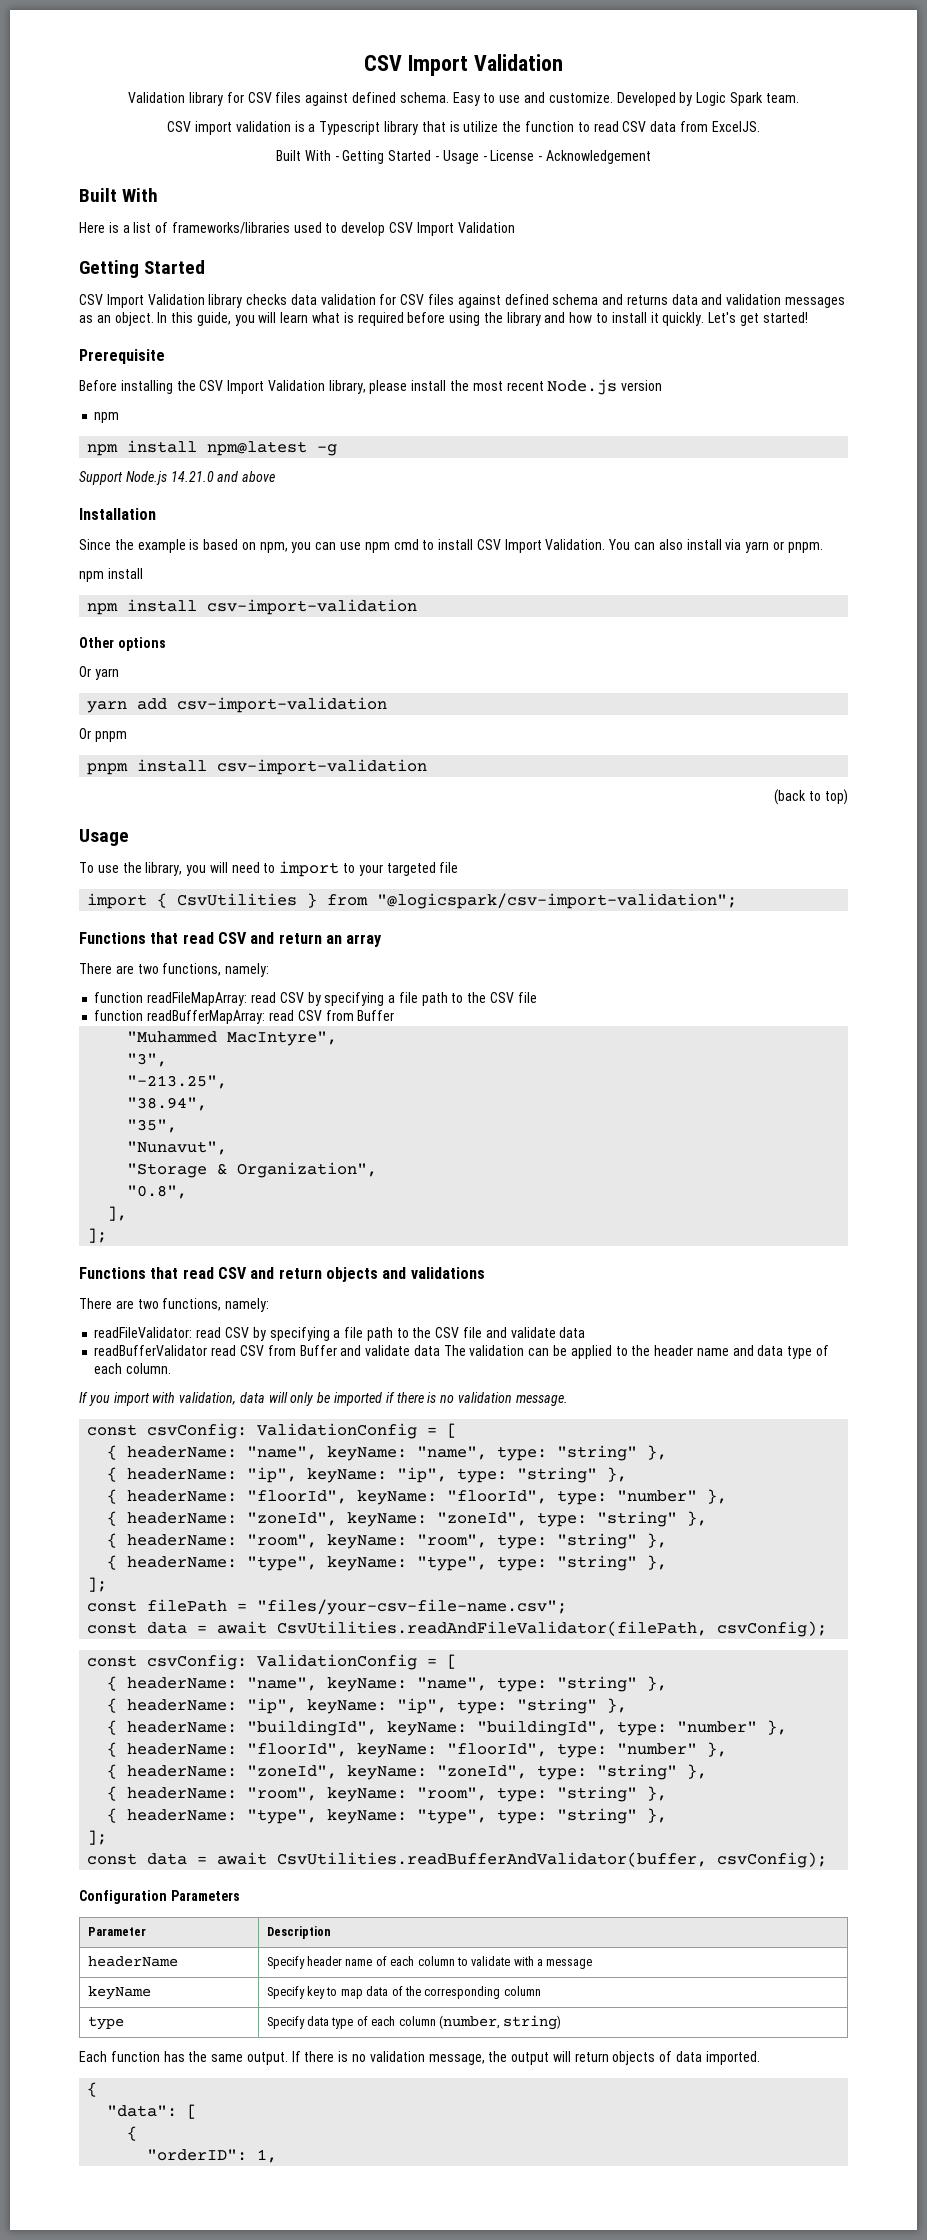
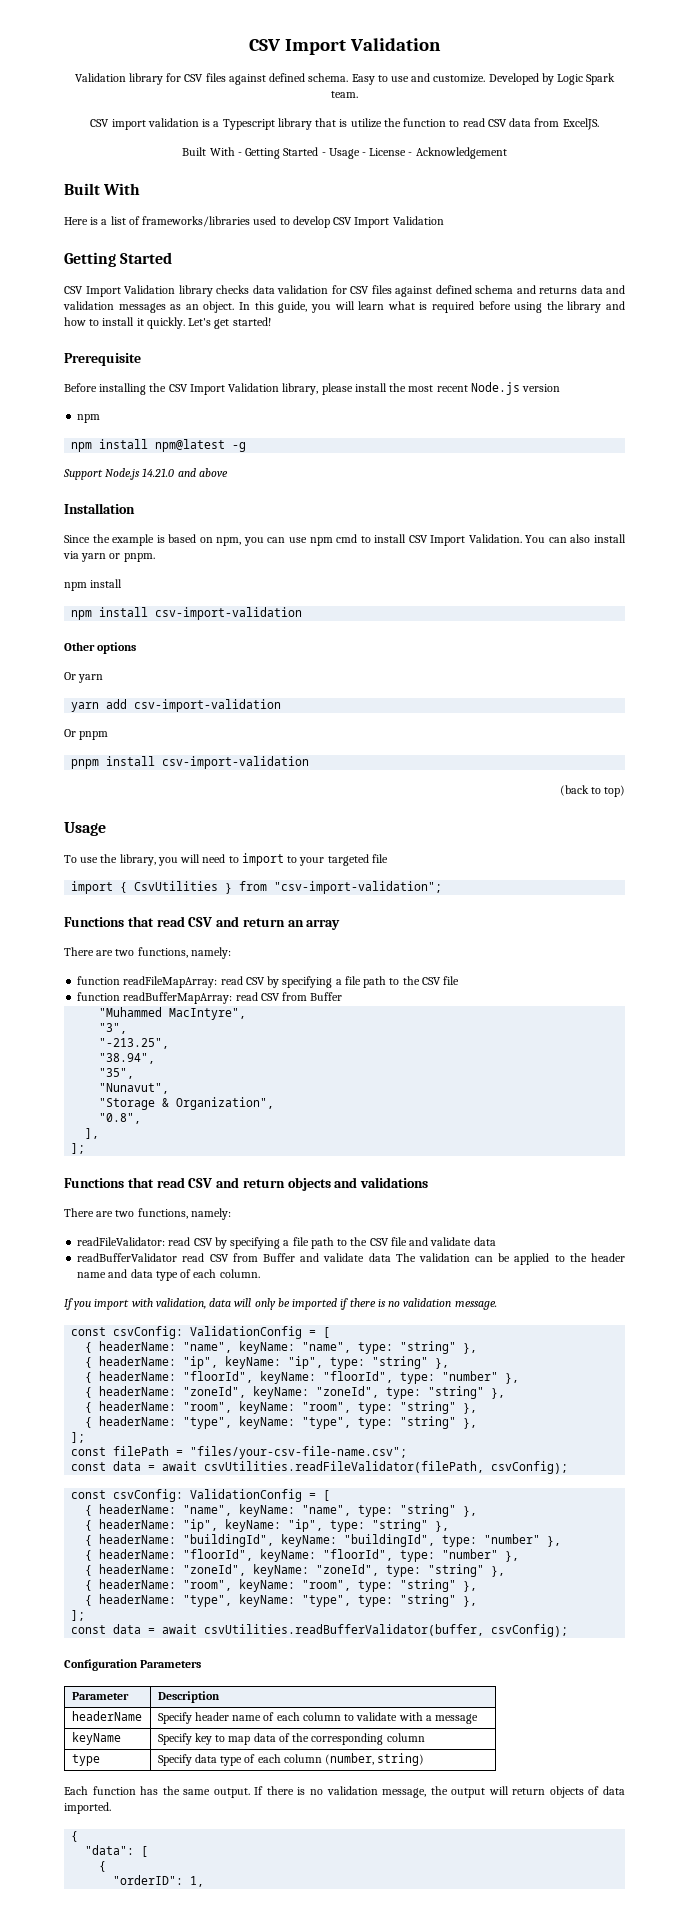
- import { CsvUtilities } from "@logicspark/csv-import-validation";
+ import { CsvUtilities } from "csv-import-validation";
- const data = await CsvUtilities.readAndFileValidator(filePath, csvConfig);
+ const data = await csvUtilities.readFileValidator(filePath, csvConfig);
- const data = await CsvUtilities.readBufferAndValidator(buffer, csvConfig);
+ const data = await csvUtilities.readBufferValidator(buffer, csvConfig);

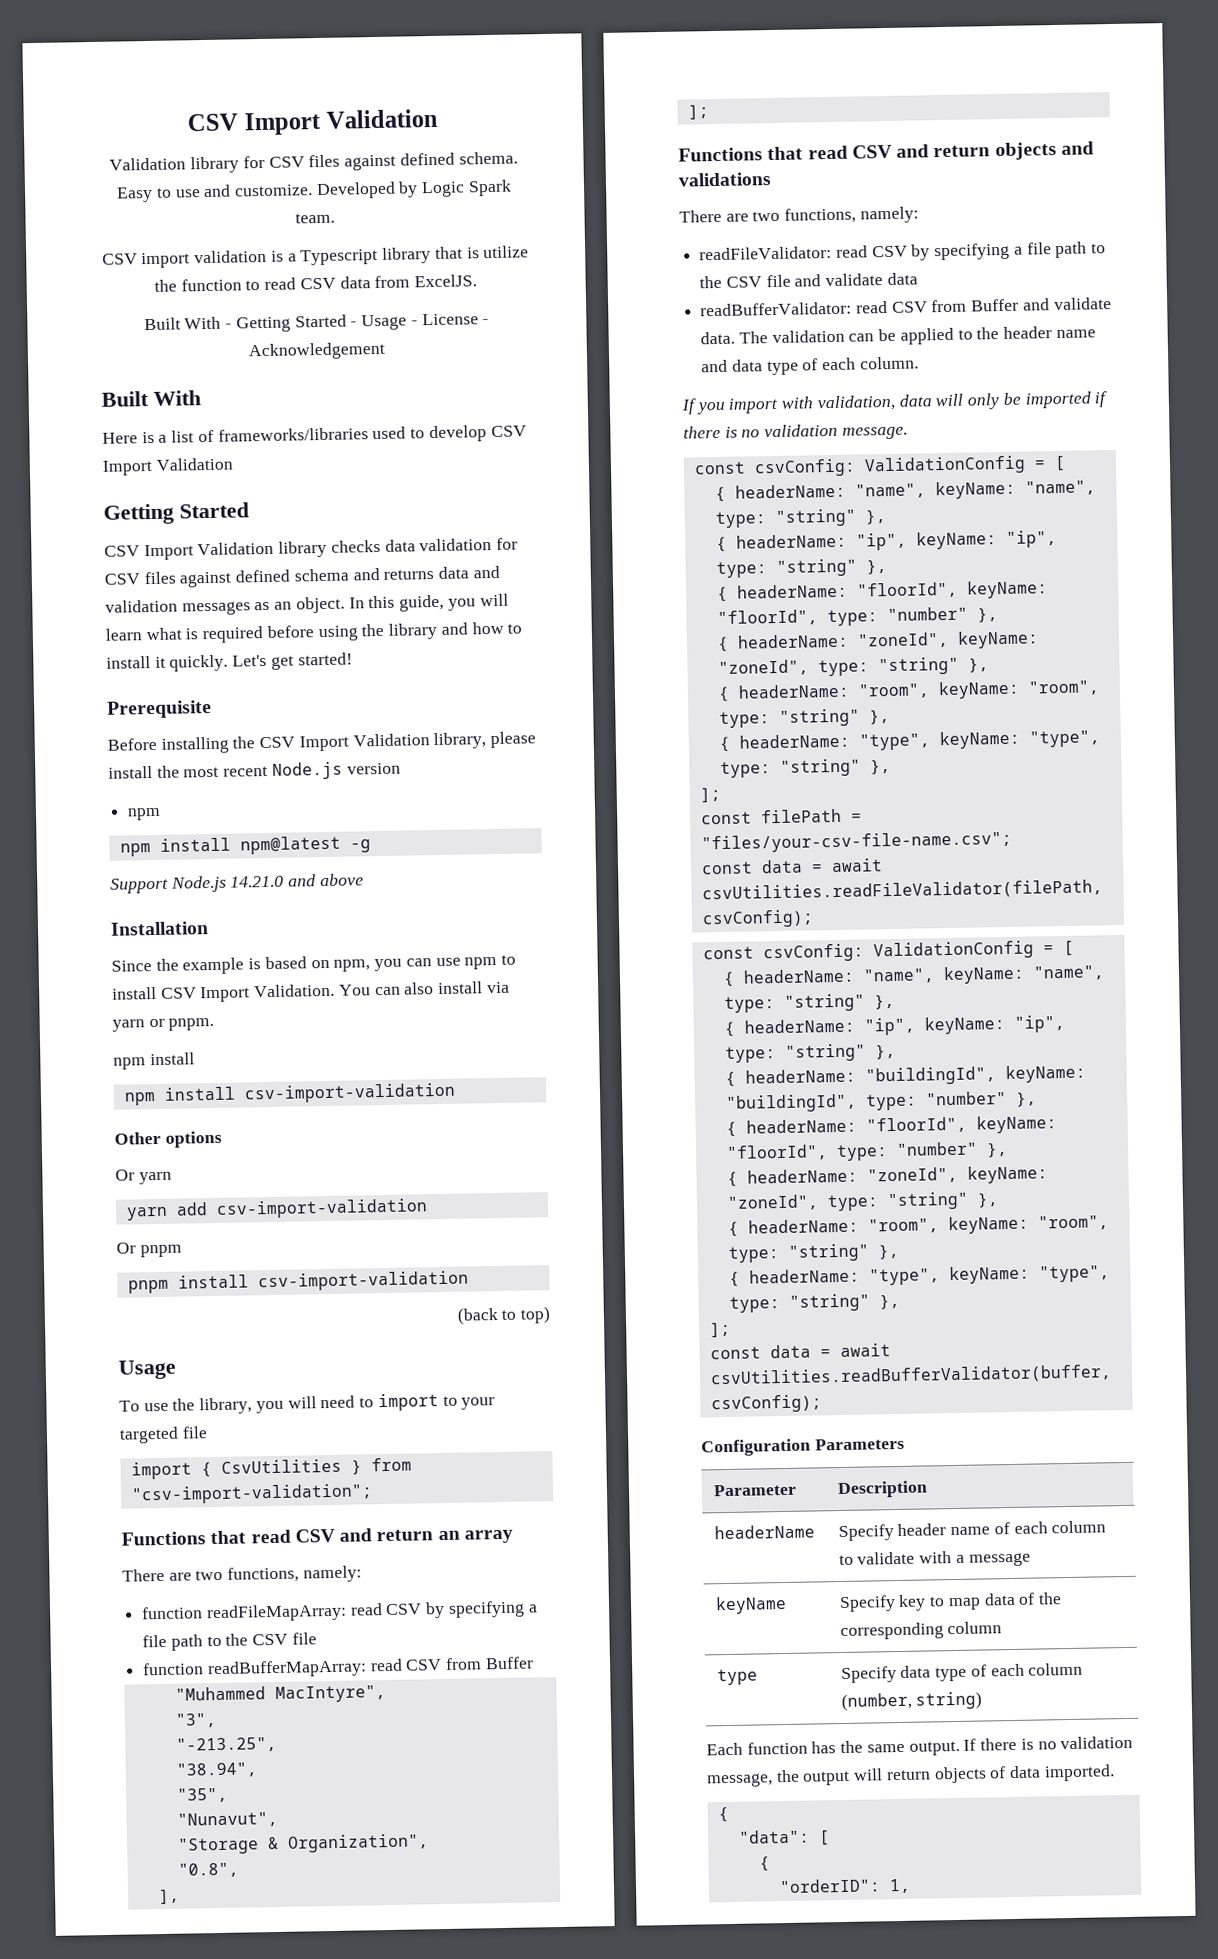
- Since the example is based on npm, you can use npm cmd to install CSV Import Validation.
+ Since the example is based on npm, you can use npm to install CSV Import Validation.
- readBufferValidator read CSV from Buffer and validate data The validation can be applied to the header name and data type of each column.
+ readBufferValidator: read CSV from Buffer and validate data. The validation can be applied to the header name and data type of each column.

